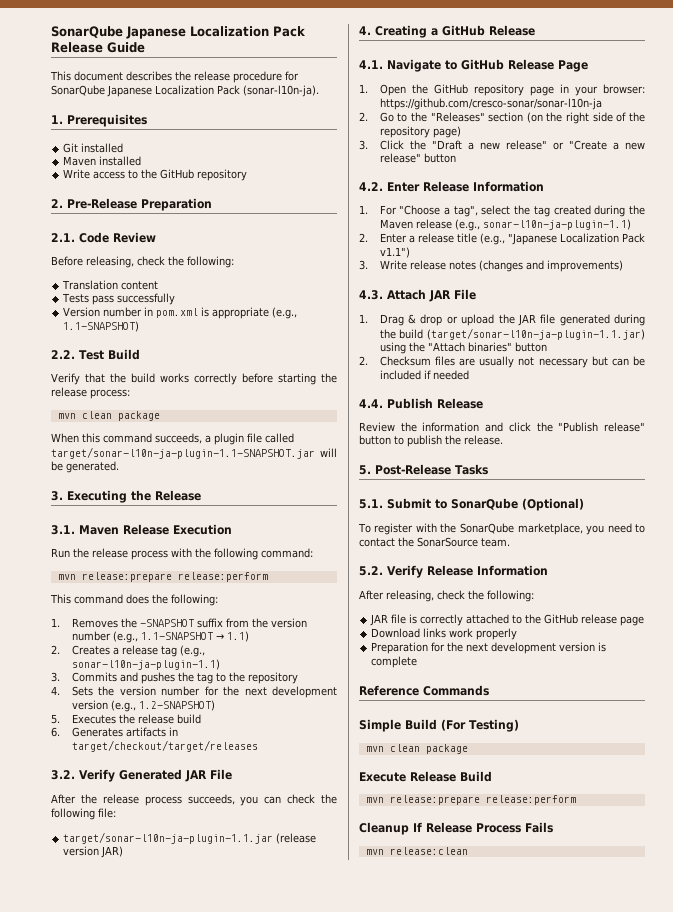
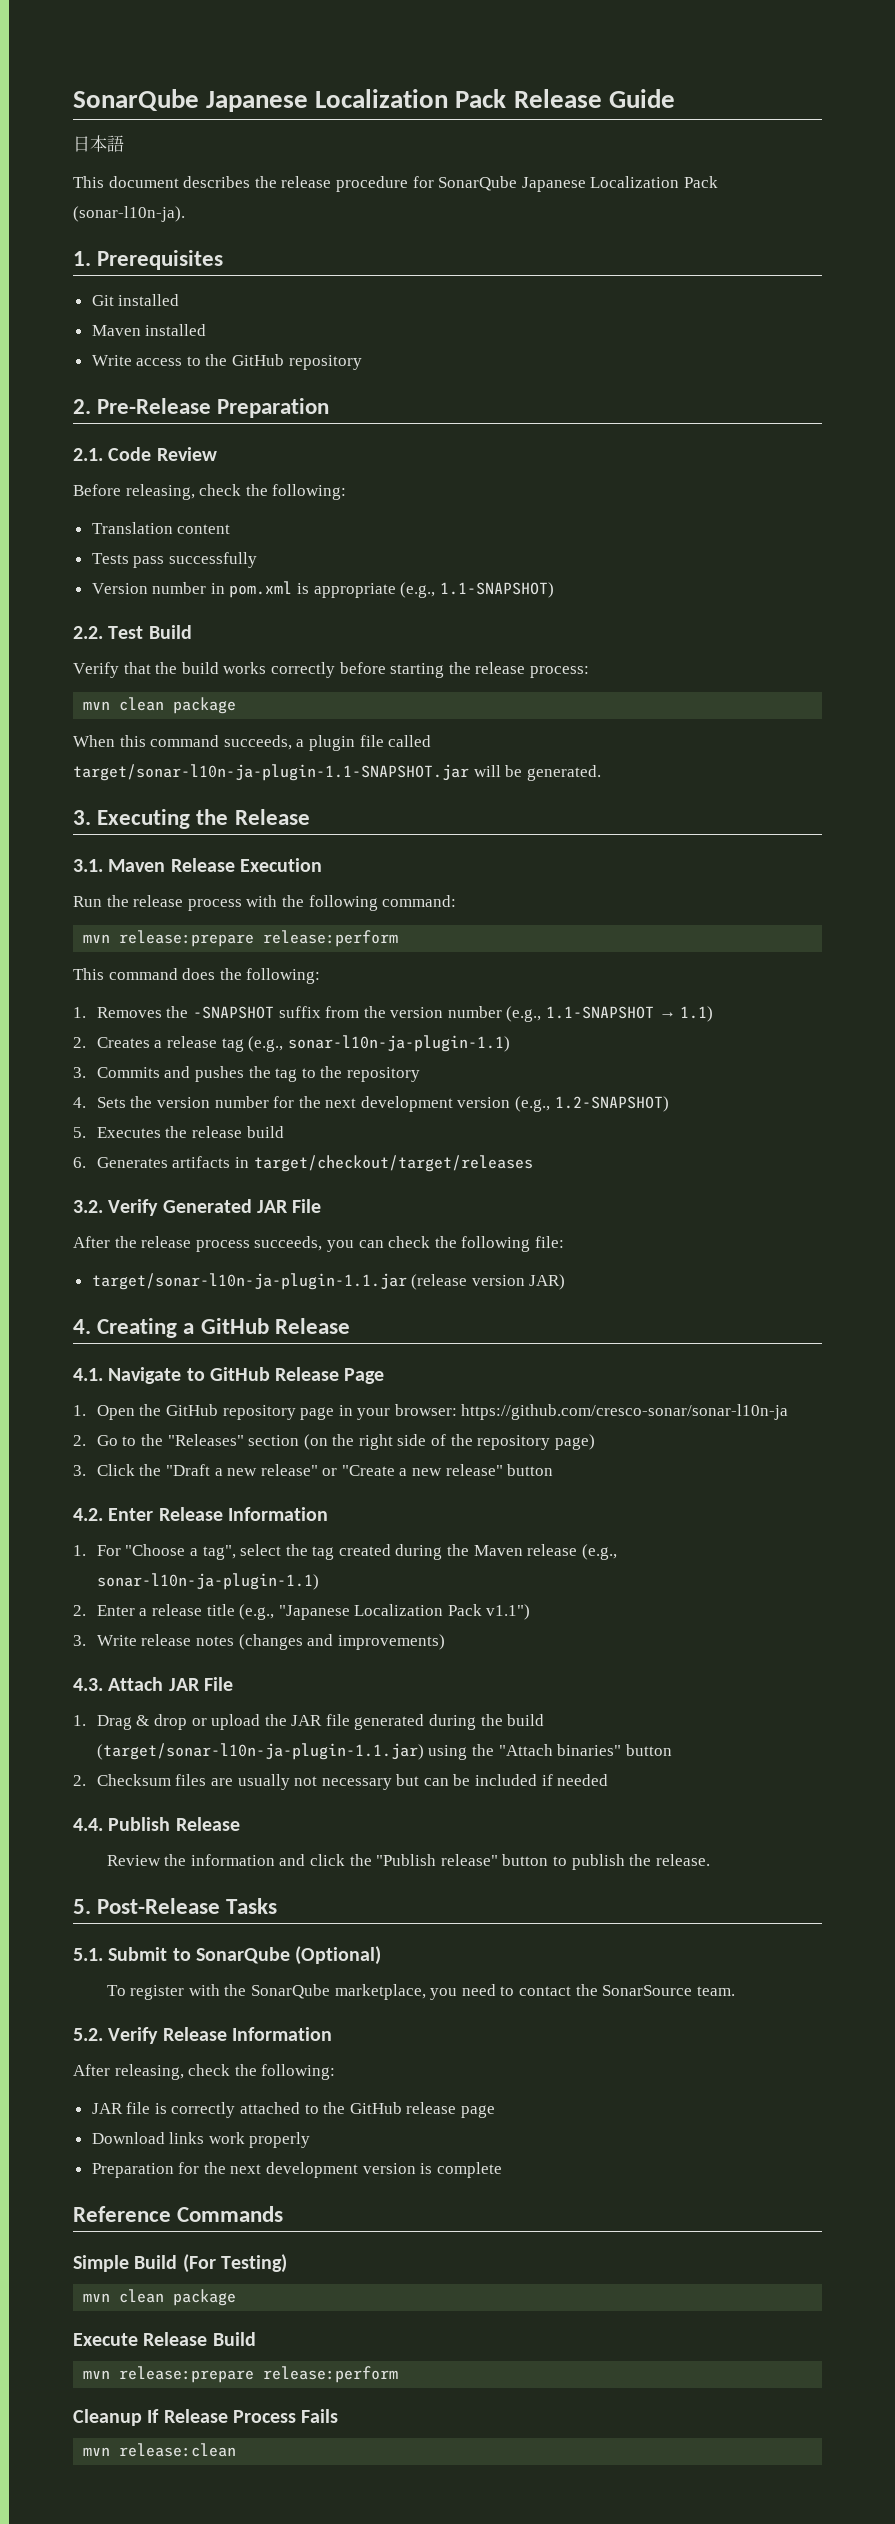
+ 日本語

